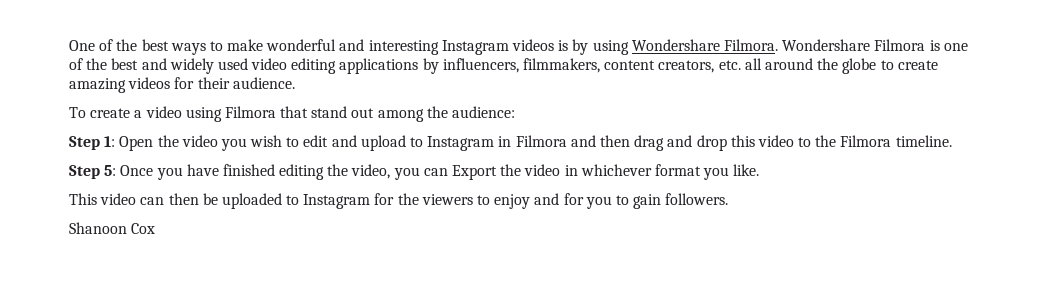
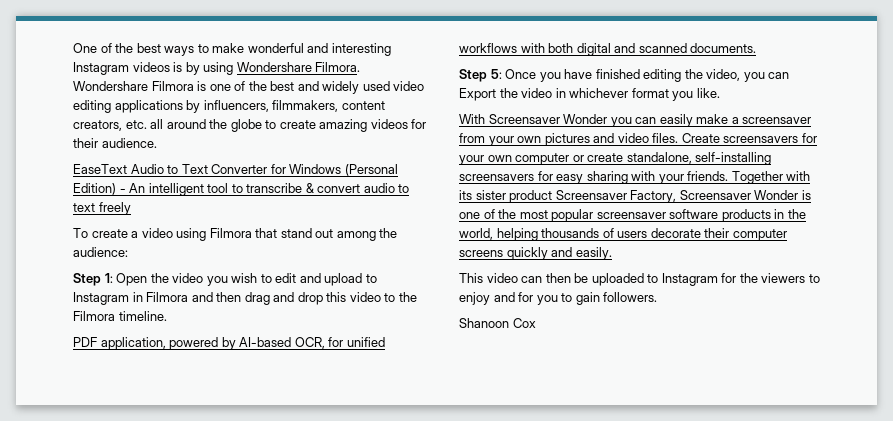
+ EaseText Audio to Text Converter for Windows (Personal Edition) - An intelligent tool to transcribe & convert audio to text freely
+ PDF application, powered by AI-based OCR, for unified workflows with both digital and scanned documents.
+ With Screensaver Wonder you can easily make a screensaver from your own pictures and video files. Create screensavers for your own computer or create standalone, self-installing screensavers for easy sharing with your friends. Together with its sister product Screensaver Factory, Screensaver Wonder is one of the most popular screensaver software products in the world, helping thousands of users decorate their computer screens quickly and easily.

